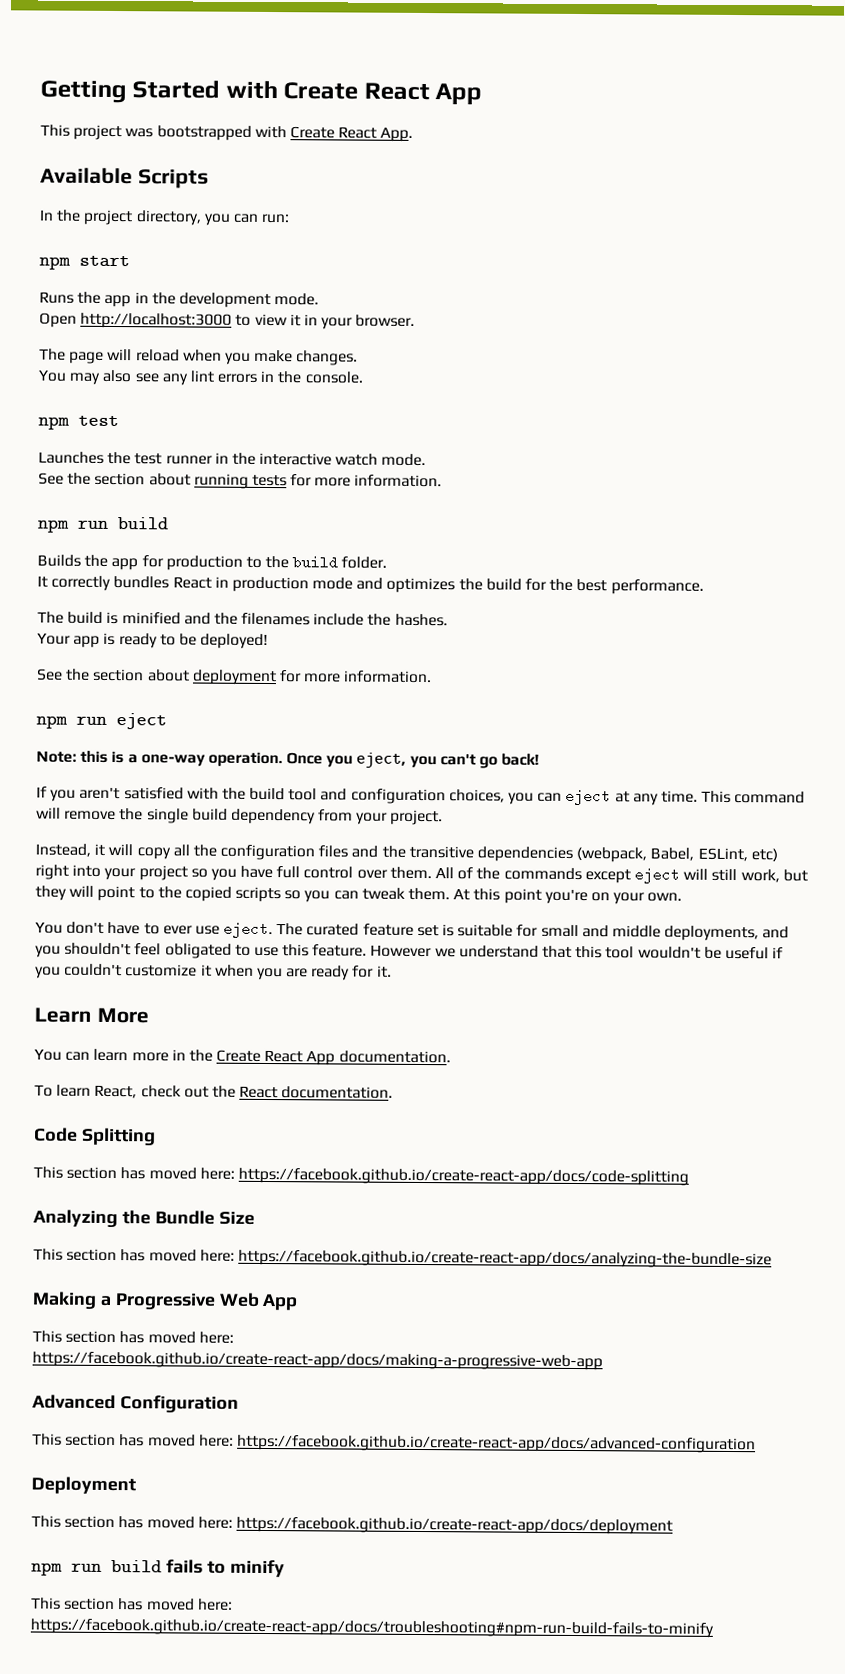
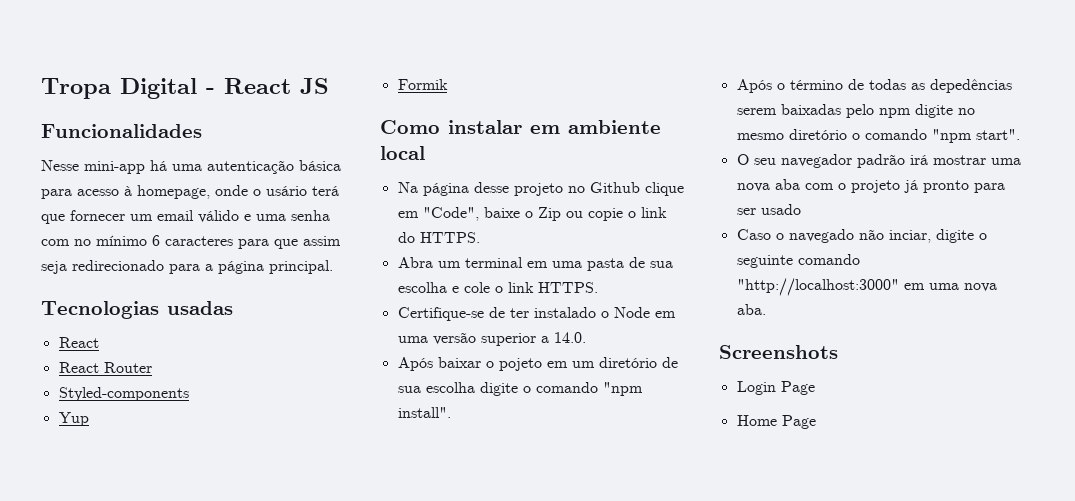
- Getting Started with Create React App
- This project was bootstrapped with Create React App.
- Available Scripts
- In the project directory, you can run:
- npm start
- Runs the app in the development mode.
- Open http://localhost:3000 to view it in your browser.
- The page will reload when you make changes.
- You may also see any lint errors in the console.
- npm test
- Launches the test runner in the interactive watch mode.
- See the section about running tests for more information.
- npm run build
- Builds the app for production to the build folder.
- It correctly bundles React in production mode and optimizes the build for the best performance.
- The build is minified and the filenames include the hashes.
- Your app is ready to be deployed!
- See the section about deployment for more information.
- npm run eject
- Note: this is a one-way operation. Once you eject, you can't go back!
- If you aren't satisfied with the build tool and configuration choices, you can eject at any time. This command will remove the single build dependency from your project.
- Instead, it will copy all the configuration files and the transitive dependencies (webpack, Babel, ESLint, etc) right into your project so you have full control over them. All of the commands except eject will still work, but they will point to the copied scripts so you can tweak them. At this point you're on your own.
- You don't have to ever use eject. The curated feature set is suitable for small and middle deployments, and you shouldn't feel obligated to use this feature. However we understand that this tool wouldn't be useful if you couldn't customize it when you are ready for it.
- Learn More
- You can learn more in the Create React App documentation.
- To learn React, check out the React documentation.
- Code Splitting
- This section has moved here: https://facebook.github.io/create-react-app/docs/code-splitting
- Analyzing the Bundle Size
- This section has moved here: https://facebook.github.io/create-react-app/docs/analyzing-the-bundle-size
- Making a Progressive Web App
- This section has moved here: https://facebook.github.io/create-react-app/docs/making-a-progressive-web-app
- Advanced Configuration
- This section has moved here: https://facebook.github.io/create-react-app/docs/advanced-configuration
- Deployment
- This section has moved here: https://facebook.github.io/create-react-app/docs/deployment
- npm run build fails to minify
- This section has moved here: https://facebook.github.io/create-react-app/docs/troubleshooting#npm-run-build-fails-to-minify
+ Tropa Digital - React JS
+ Funcionalidades
+ Nesse mini-app há uma autenticação básica para acesso à homepage, onde o usário terá que fornecer um email válido e uma senha com no mínimo 6 caracteres para que assim seja redirecionado para a página principal.
+ Tecnologias usadas
+ React
+ React Router
+ Styled-components
+ Yup
+ Formik
+ Como instalar em ambiente local
+ Na página desse projeto no Github clique em "Code", baixe o Zip ou copie o link do HTTPS.
+ Abra um terminal em uma pasta de sua escolha e cole o link HTTPS.
+ Certifique-se de ter instalado o Node em uma versão superior a 14.0.
+ Após baixar o pojeto em um diretório de sua escolha digite o comando "npm install".
+ Após o término de todas as depedências serem baixadas pelo npm digite no mesmo diretório o comando "npm start".
+ O seu navegador padrão irá mostrar uma nova aba com o projeto já pronto para ser usado
+ Caso o navegado não inciar, digite o seguinte comando "http://localhost:3000" em uma nova aba.
+ Screenshots
+ Login Page
+ Home Page

